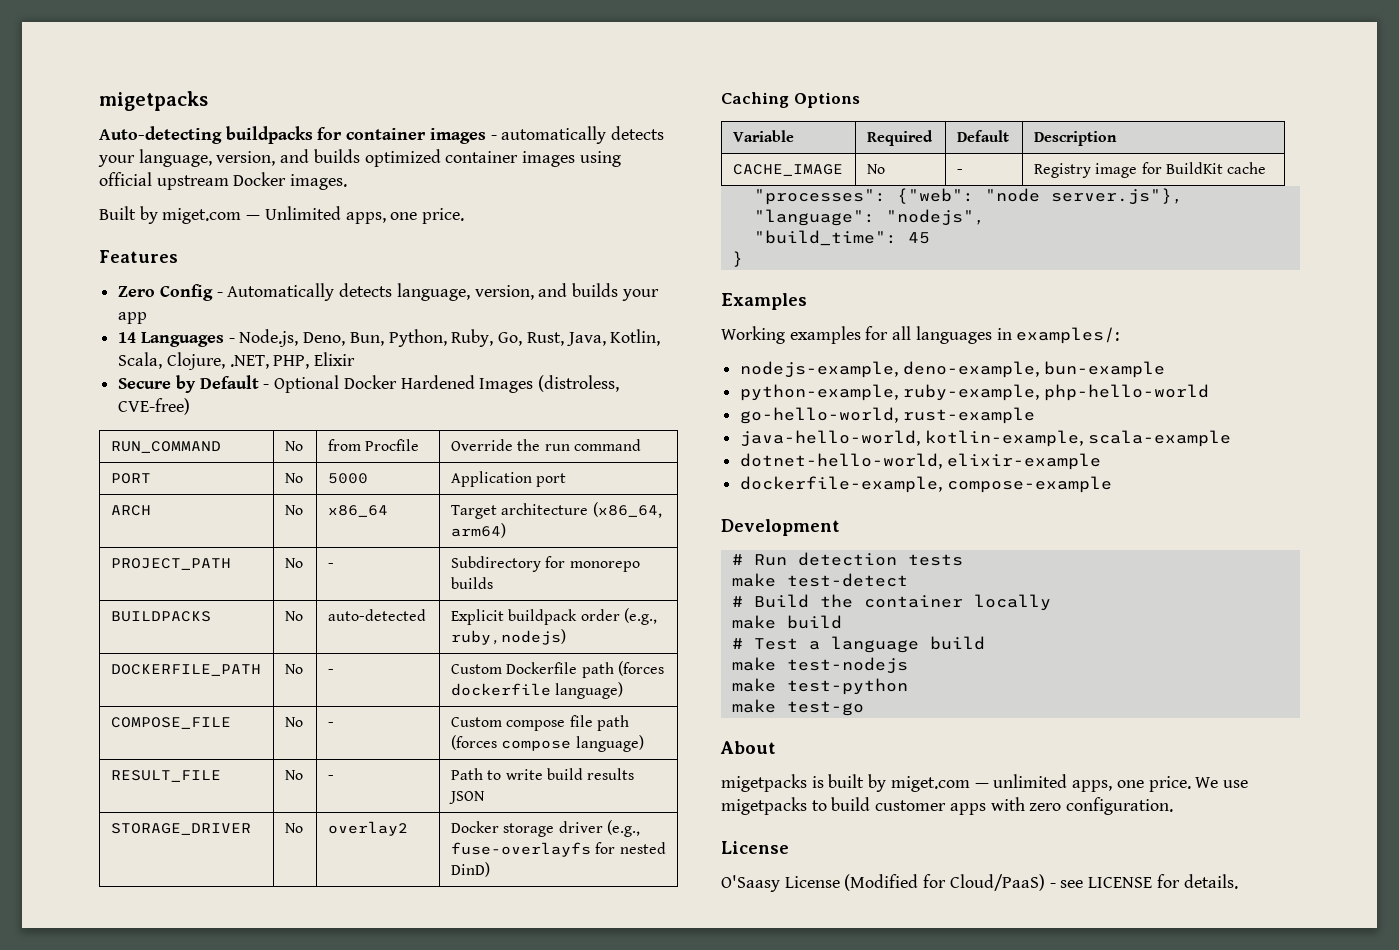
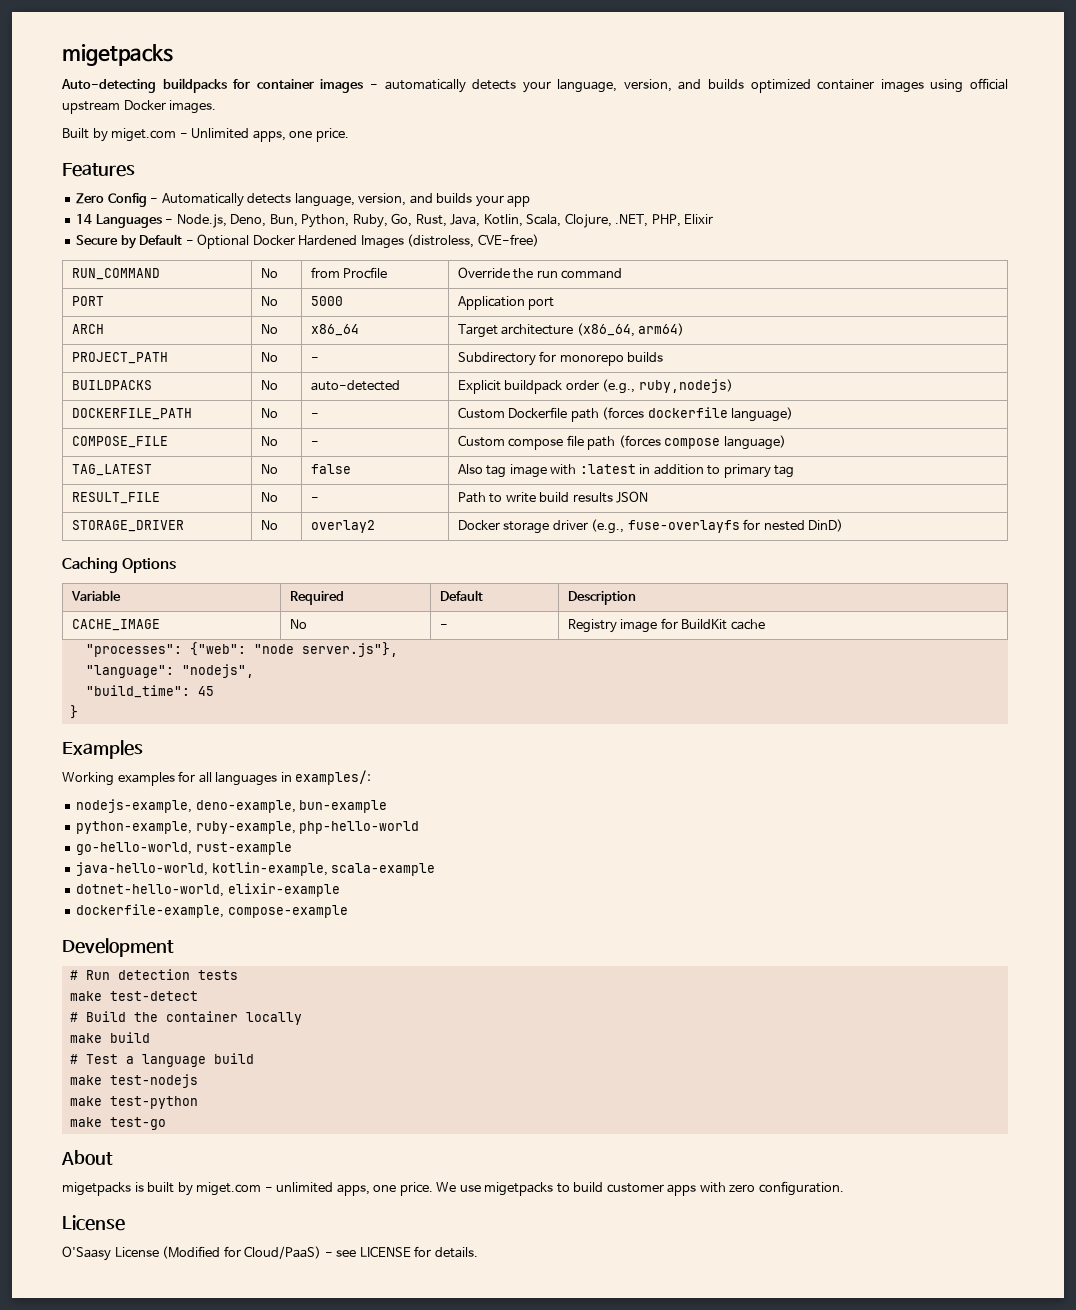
- Built by miget.com — Unlimited apps, one price.
+ Built by miget.com - Unlimited apps, one price.
+ TAG_LATEST | No | false | Also tag image with :latest in addition to primary tag
- migetpacks is built by miget.com — unlimited apps, one price.
+ migetpacks is built by miget.com - unlimited apps, one price.

